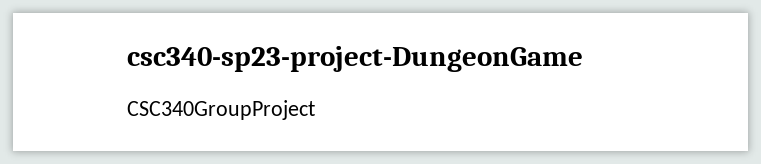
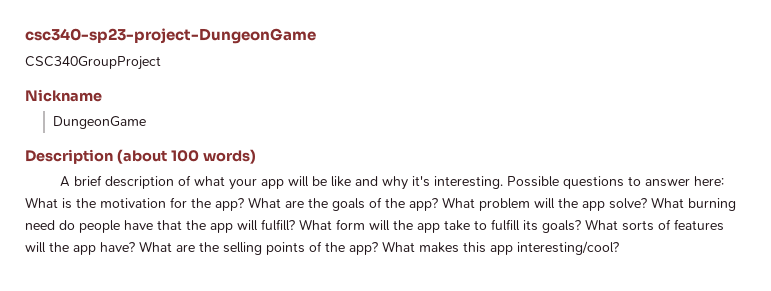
+ Nickname
+ DungeonGame
+ Description (about 100 words)
+ A brief description of what your app will be like and why it's interesting. Possible questions to answer here: What is the motivation for the app? What are the goals of the app? What problem will the app solve? What burning need do people have that the app will fulfill? What form will the app take to fulfill its goals? What sorts of features will the app have? What are the selling points of the app? What makes this app interesting/cool?

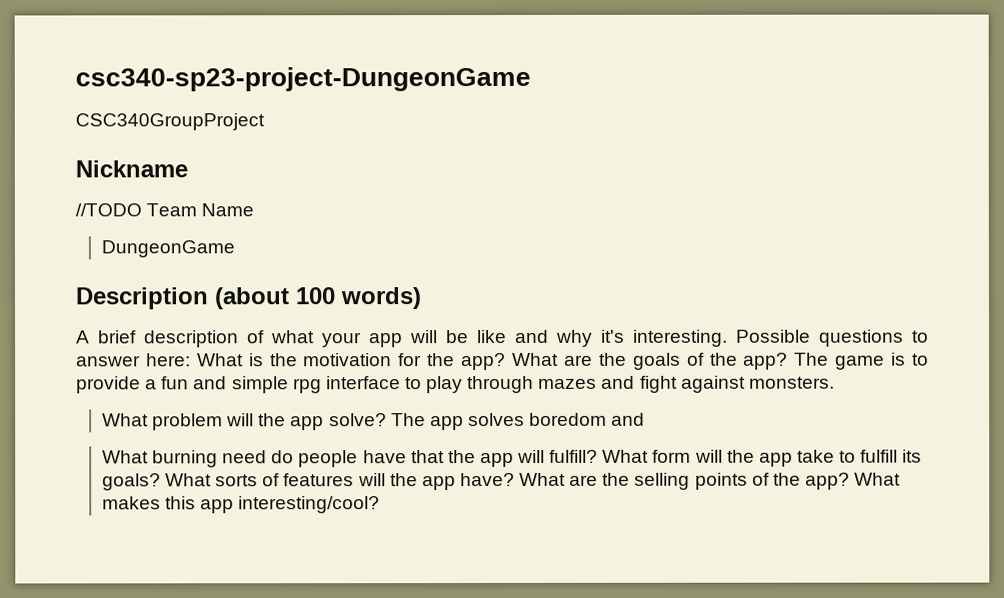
+ //TODO Team Name
- What are the goals of the app? What problem will the app solve? What burning need do people have that the app will fulfill?
+ What are the goals of the app? The game is to provide a fun and simple rpg interface to play through mazes and fight against monsters.
+ What problem will the app solve? The app solves boredom and
+ What burning need do people have that the app will fulfill?

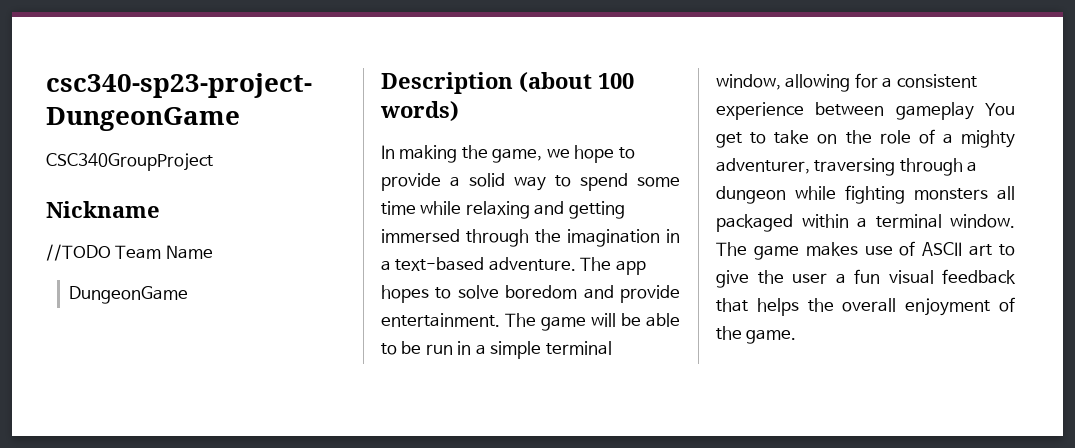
- A brief description of what your app will be like and why it's interesting. Possible questions to answer here: What is the motivation for the app? What are the goals of the app? The game is to provide a fun and simple rpg interface to play through mazes and fight against monsters.
- What problem will the app solve? The app solves boredom and
- What burning need do people have that the app will fulfill? What form will the app take to fulfill its goals? What sorts of features will the app have? What are the selling points of the app? What makes this app interesting/cool?
+ In making the game, we hope to provide a solid way to spend some time while relaxing and getting immersed through the imagination in a text-based adventure. The app hopes to solve boredom and provide entertainment. The game will be able to be run in a simple terminal window, allowing for a consistent experience between gameplay You get to take on the role of a mighty adventurer, traversing through a dungeon while fighting monsters all packaged within a terminal window. The game makes use of ASCII art to give the user a fun visual feedback that helps the overall enjoyment of the game.

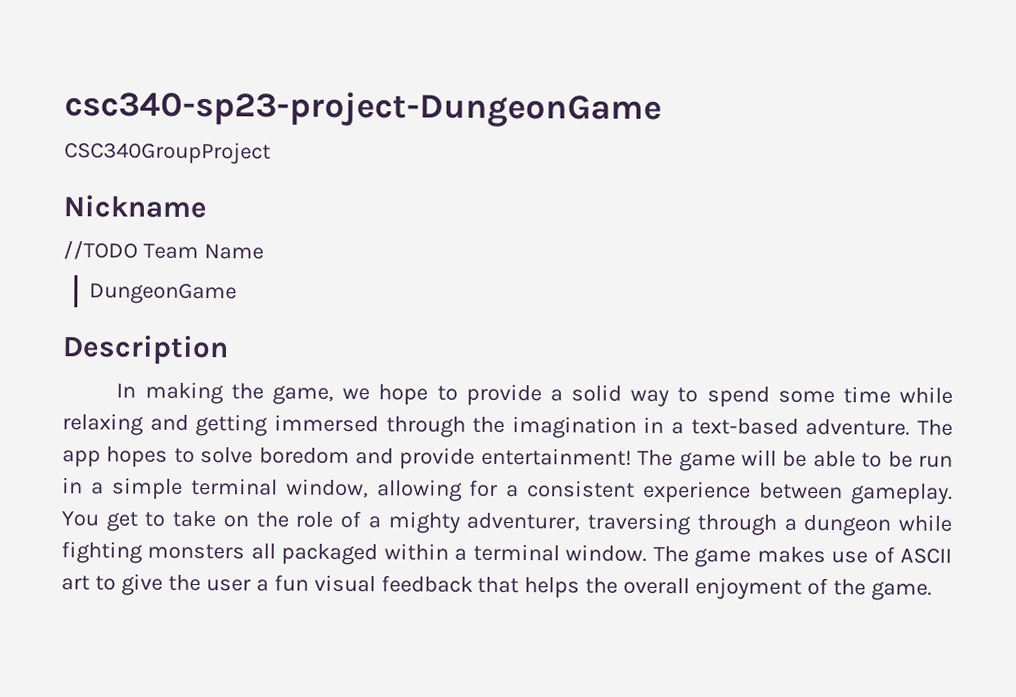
- Description (about 100 words)
+ Description
- The app hopes to solve boredom and provide entertainment.
+ The app hopes to solve boredom and provide entertainment!
- The game will be able to be run in a simple terminal window, allowing for a consistent experience between gameplay You get to take on the role of a mighty adventurer, traversing through a dungeon while fighting monsters all packaged within a terminal window.
+ The game will be able to be run in a simple terminal window, allowing for a consistent experience between gameplay. You get to take on the role of a mighty adventurer, traversing through a dungeon while fighting monsters all packaged within a terminal window.

